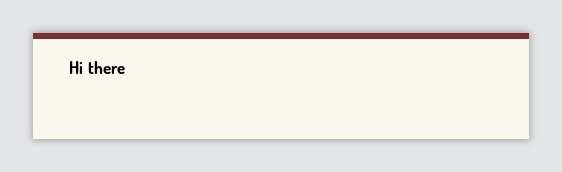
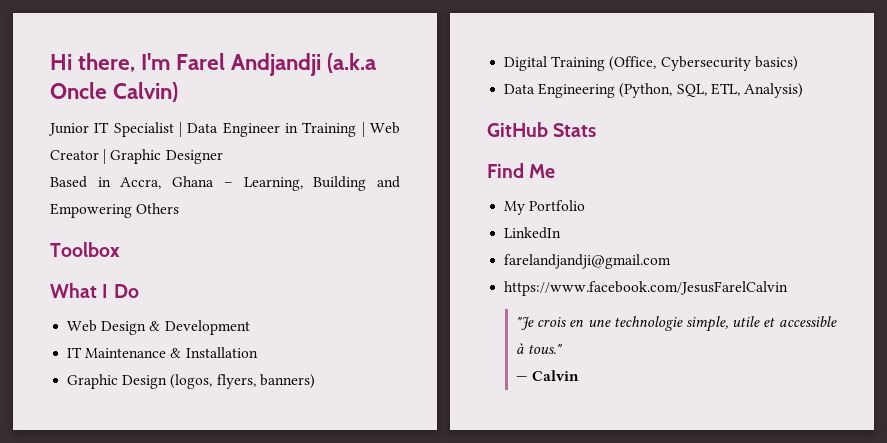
- Hi there
+ Hi there, I'm Farel Andjandji (a.k.a Oncle Calvin)
+ Junior IT Specialist | Data Engineer in Training | Web Creator | Graphic Designer
+ Based in Accra, Ghana – Learning, Building and Empowering Others
+ Toolbox
+ What I Do
+ Web Design & Development
+ IT Maintenance & Installation
+ Graphic Design (logos, flyers, banners)
+ Digital Training (Office, Cybersecurity basics)
+ Data Engineering (Python, SQL, ETL, Analysis)
+ GitHub Stats
+ Find Me
+ My Portfolio
+ LinkedIn
+ farelandjandji@gmail.com
+ https://www.facebook.com/JesusFarelCalvin
+ "Je crois en une technologie simple, utile et accessible à tous."
+ — Calvin

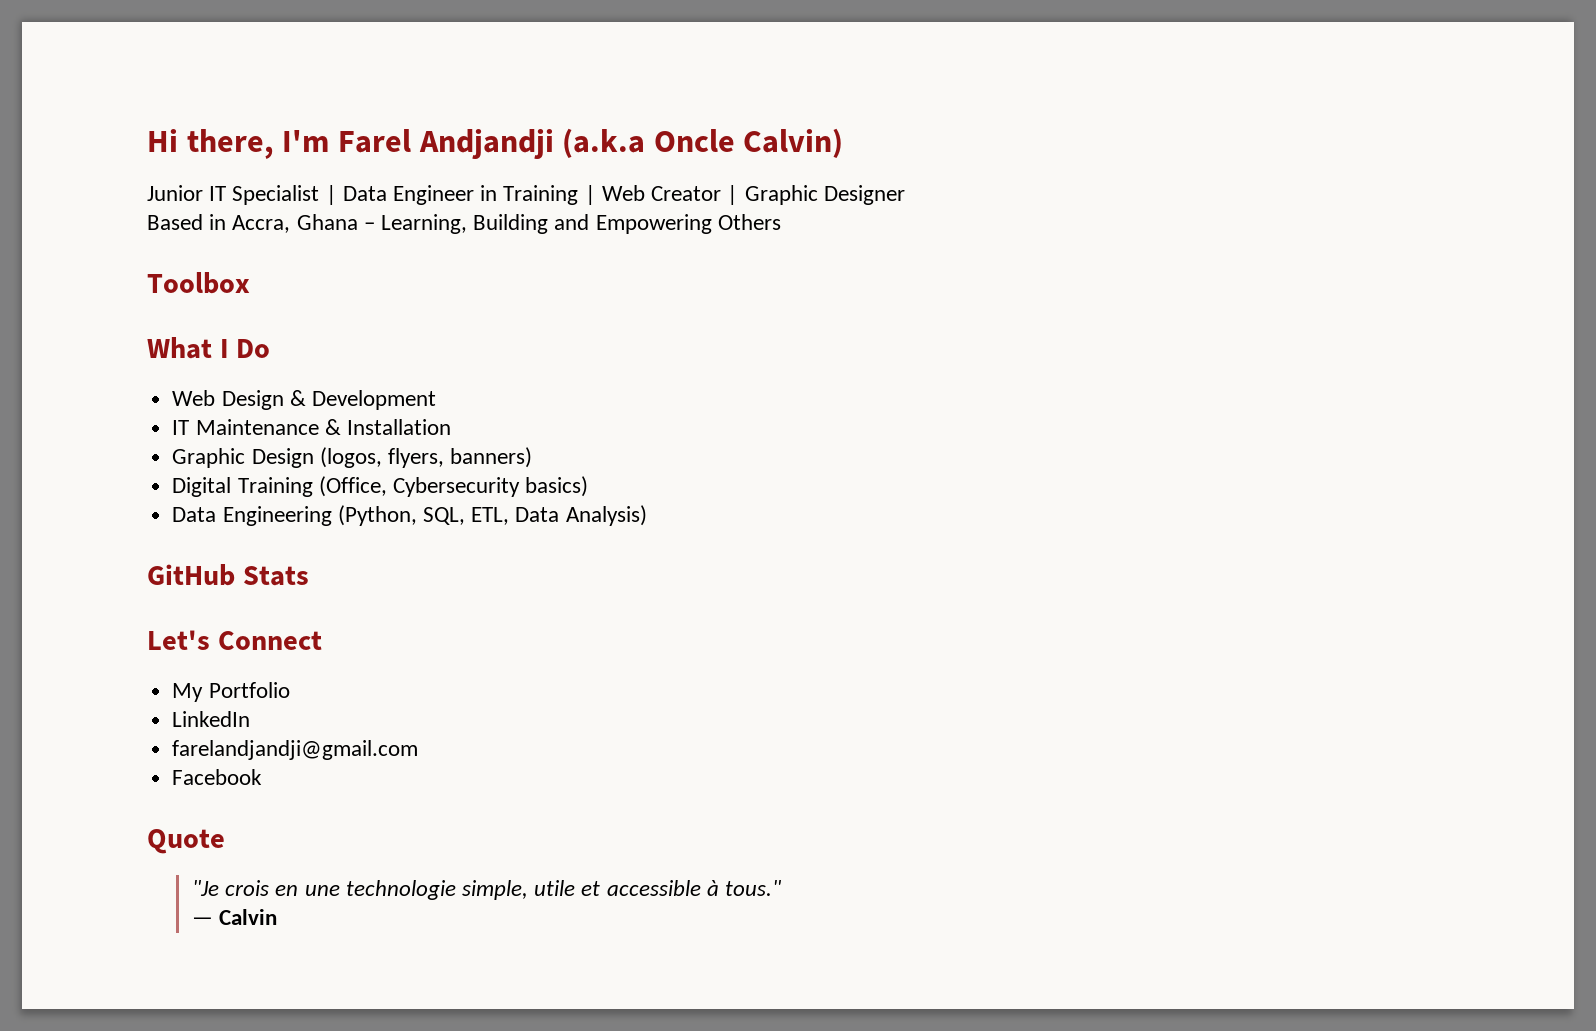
- Data Engineering (Python, SQL, ETL, Analysis)
+ Data Engineering (Python, SQL, ETL, Data Analysis)
- Find Me
+ Let's Connect
- https://www.facebook.com/JesusFarelCalvin
+ Facebook
+ Quote

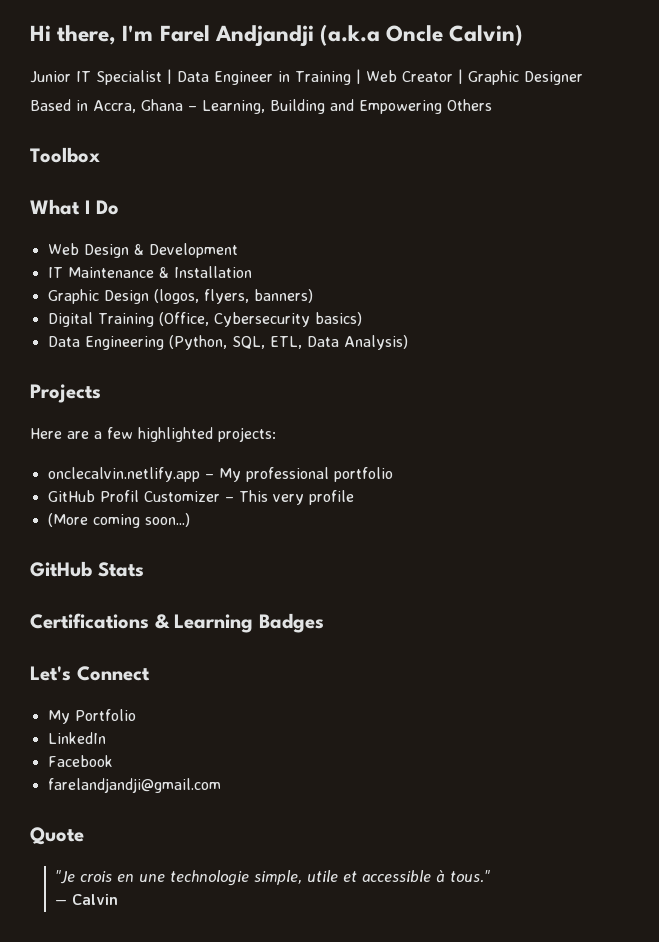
+ Projects
+ Here are a few highlighted projects:
+ onclecalvin.netlify.app – My professional portfolio
+ GitHub Profil Customizer – This very profile
+ (More coming soon...)
  GitHub Stats
+ Certifications & Learning Badges
+ Facebook
- Facebook

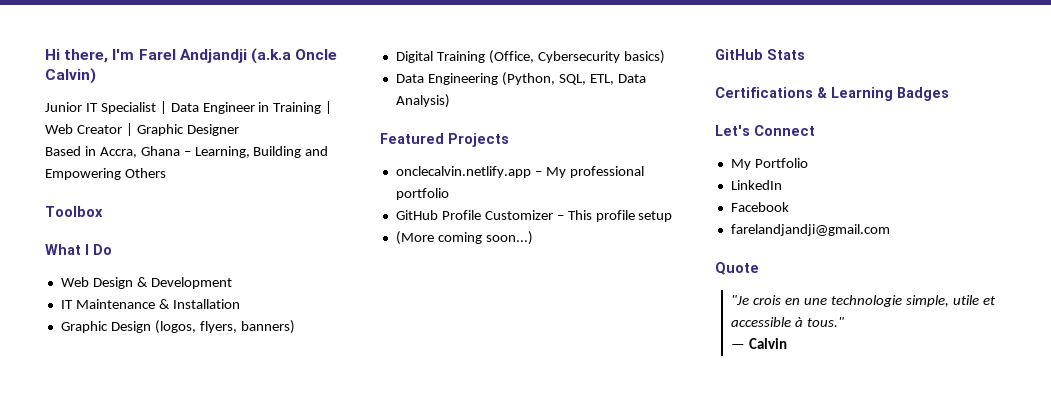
- Projects
+ Featured Projects
- Here are a few highlighted projects:
- GitHub Profil Customizer – This very profile
+ GitHub Profile Customizer – This profile setup

